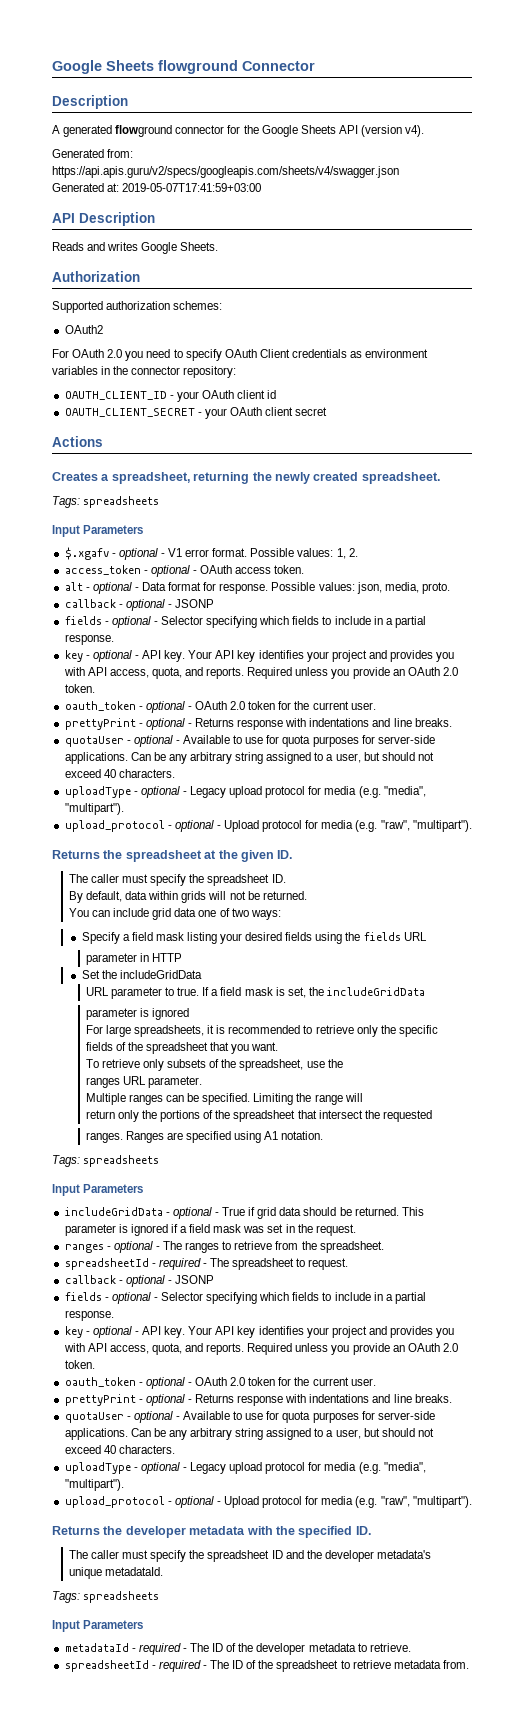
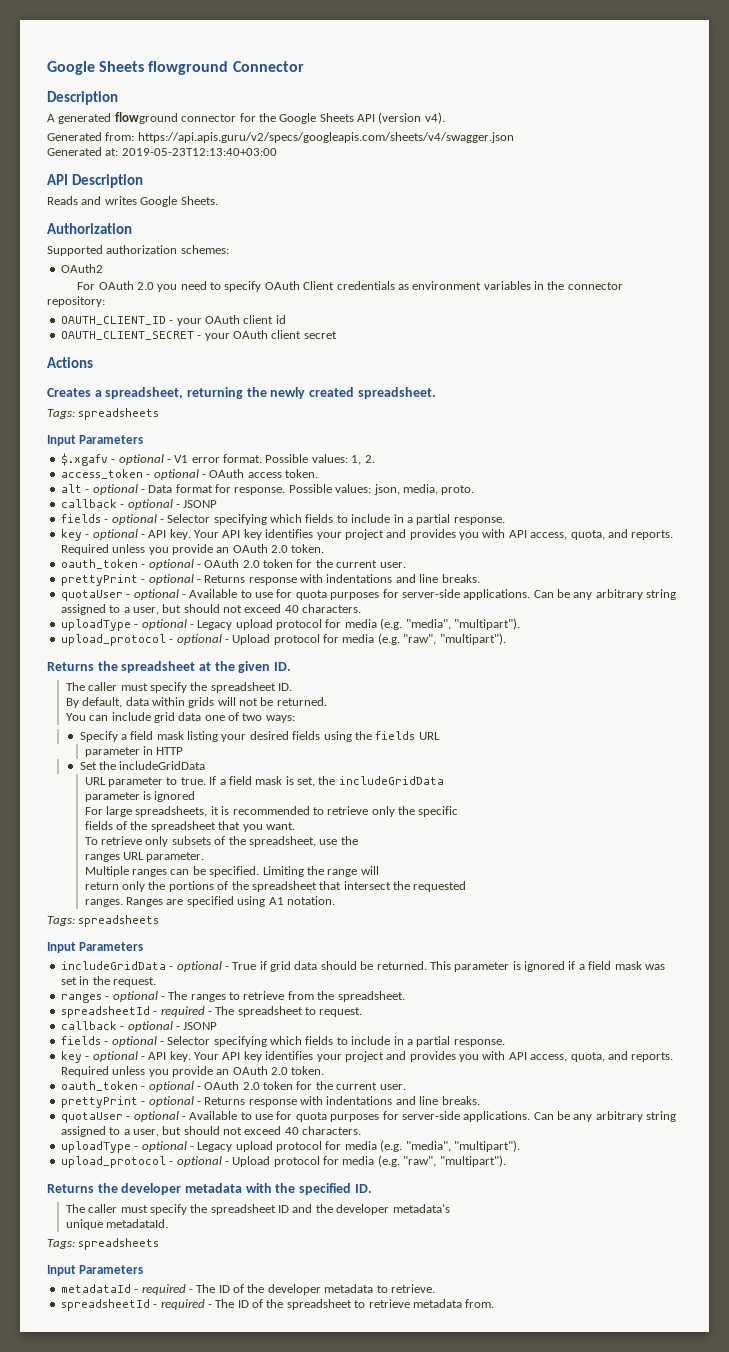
- Generated at: 2019-05-07T17:41:59+03:00
+ Generated at: 2019-05-23T12:13:40+03:00

